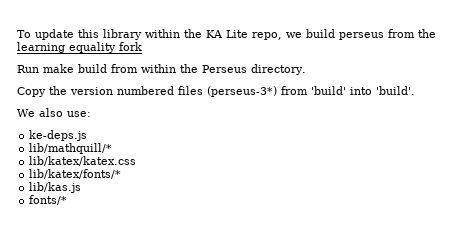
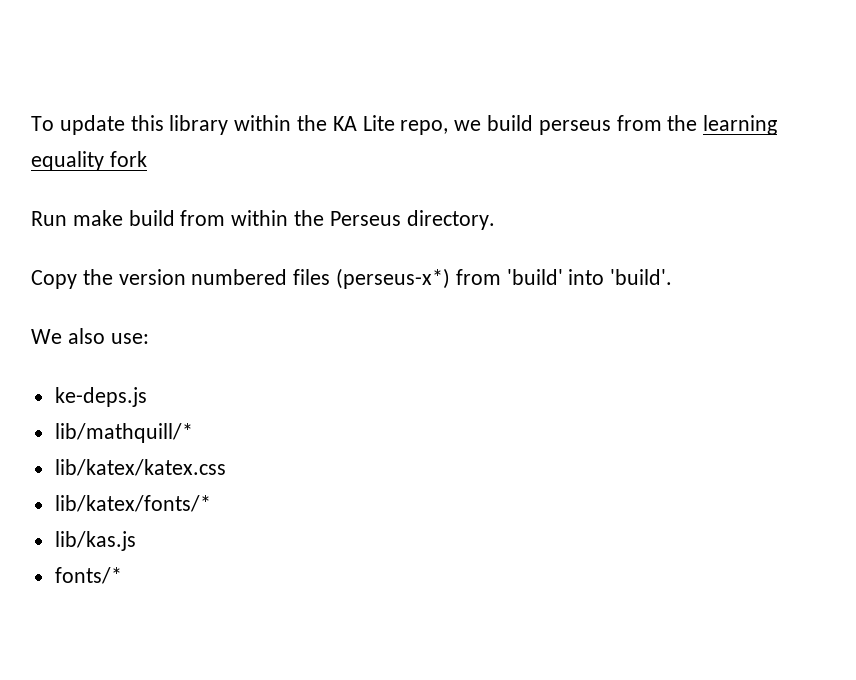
- Copy the version numbered files (perseus-3*) from 'build' into 'build'.
+ Copy the version numbered files (perseus-x*) from 'build' into 'build'.

